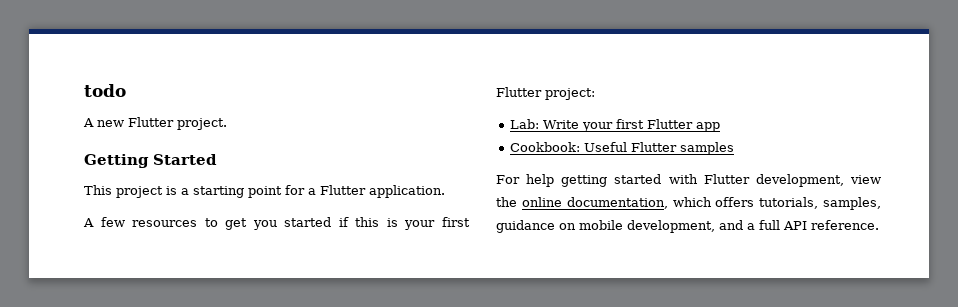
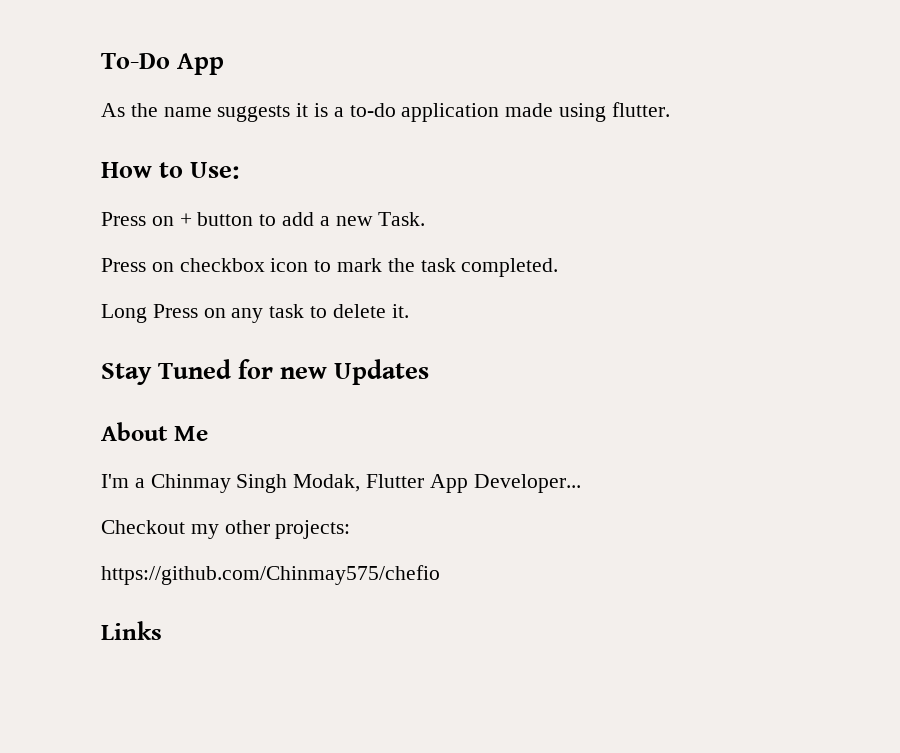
- todo
- A new Flutter project.
- Getting Started
- This project is a starting point for a Flutter application.
- A few resources to get you started if this is your first Flutter project:
- Lab: Write your first Flutter app
- Cookbook: Useful Flutter samples
- For help getting started with Flutter development, view the online documentation, which offers tutorials, samples, guidance on mobile development, and a full API reference.
+ To-Do App
+ As the name suggests it is a to-do application made using flutter.
+ How to Use:
+ Press on + button to add a new Task.
+ Press on checkbox icon to mark the task completed.
+ Long Press on any task to delete it.
+ Stay Tuned for new Updates
+ About Me
+ I'm a Chinmay Singh Modak, Flutter App Developer...
+ Checkout my other projects:
+ https://github.com/Chinmay575/chefio
+ Links

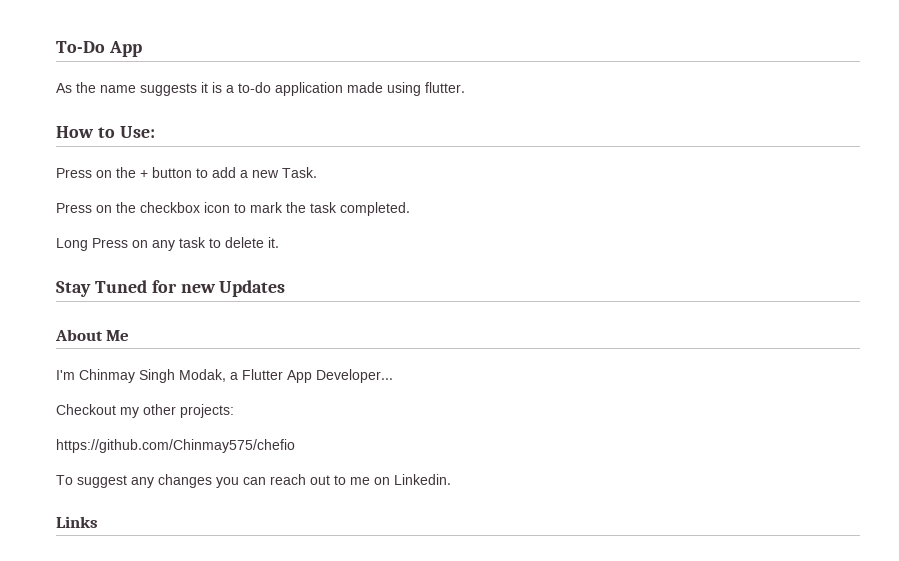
- Press on + button to add a new Task.
+ Press on the + button to add a new Task.
- Press on checkbox icon to mark the task completed.
+ Press on the checkbox icon to mark the task completed.
- I'm a Chinmay Singh Modak, Flutter App Developer...
+ I'm Chinmay Singh Modak, a Flutter App Developer...
+ To suggest any changes you can reach out to me on Linkedin.

